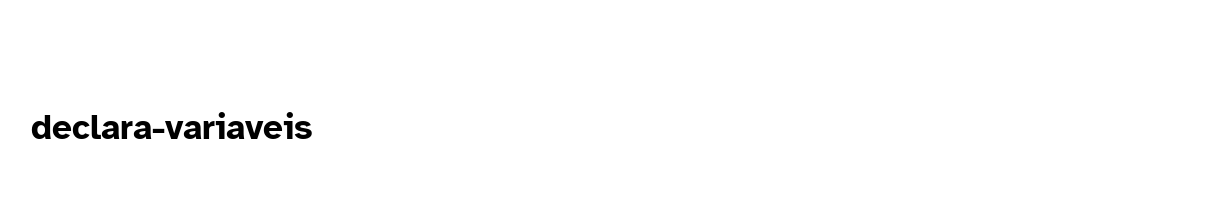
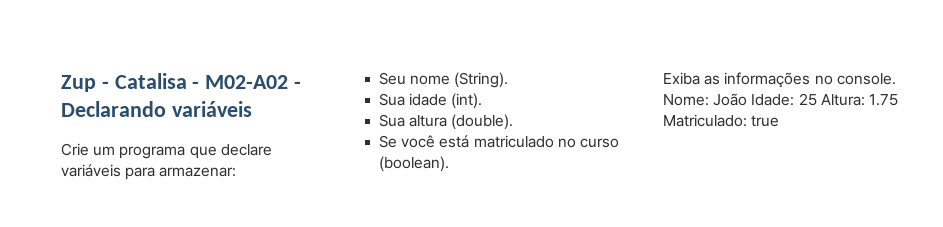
- declara-variaveis
+ Zup - Catalisa - M02-A02 - Declarando variáveis
+ Crie um programa que declare variáveis para armazenar:
+ Seu nome (String).
+ Sua idade (int).
+ Sua altura (double).
+ Se você está matriculado no curso (boolean).
+ Exiba as informações no console. Nome: João Idade: 25 Altura: 1.75 Matriculado: true

